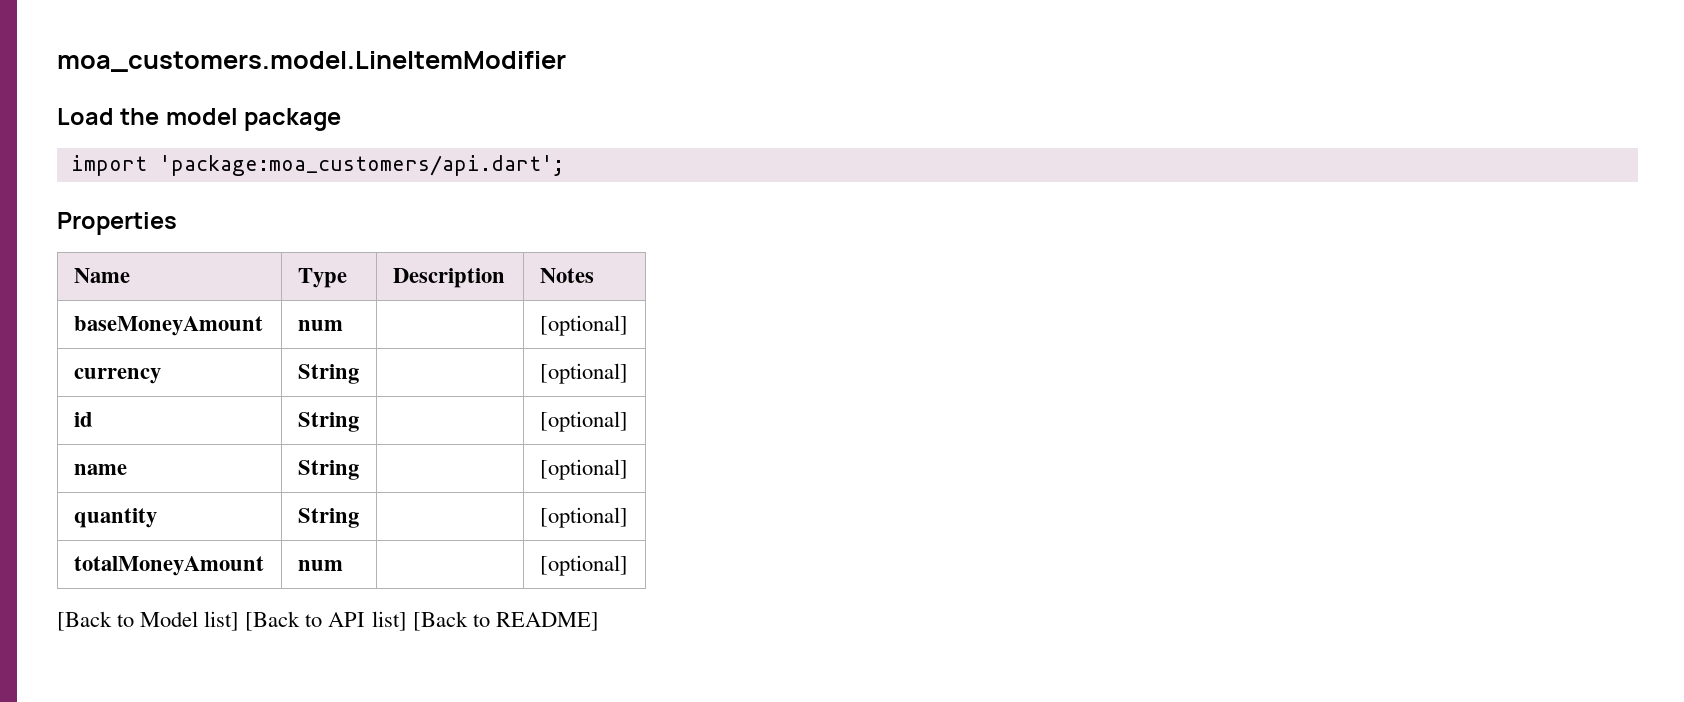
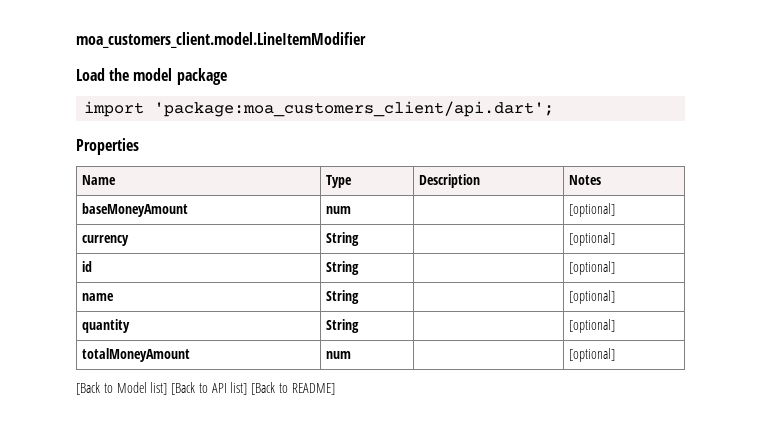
- moa_customers.model.LineItemModifier
+ moa_customers_client.model.LineItemModifier
- import 'package:moa_customers/api.dart';
+ import 'package:moa_customers_client/api.dart';

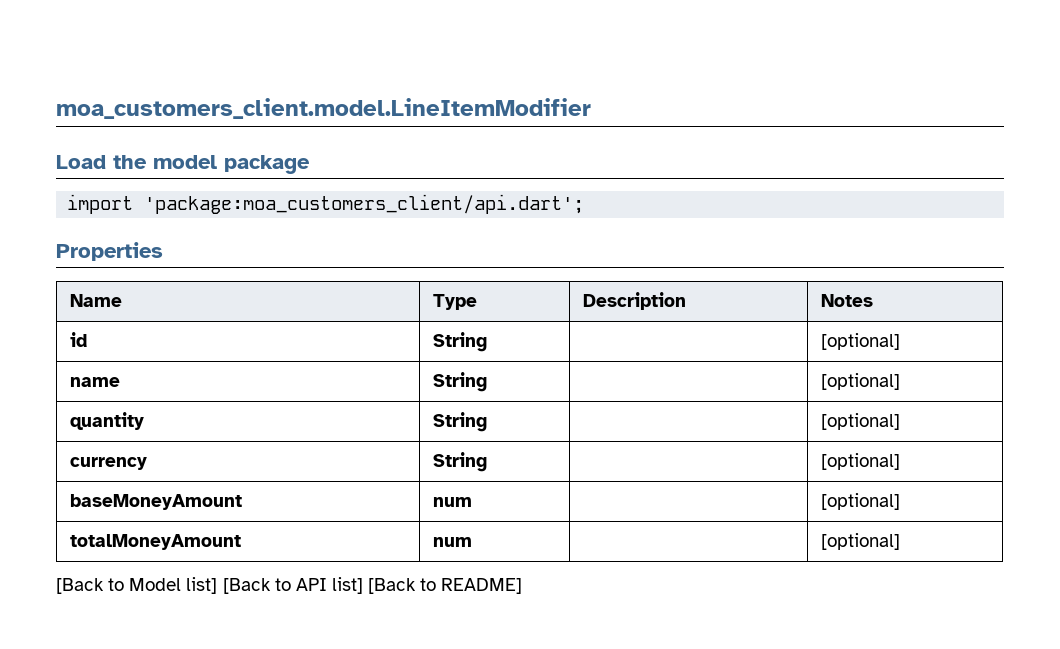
- baseMoneyAmount | num | | [optional]
- currency | String | | [optional]
+ currency | String | | [optional]
+ baseMoneyAmount | num | | [optional]

